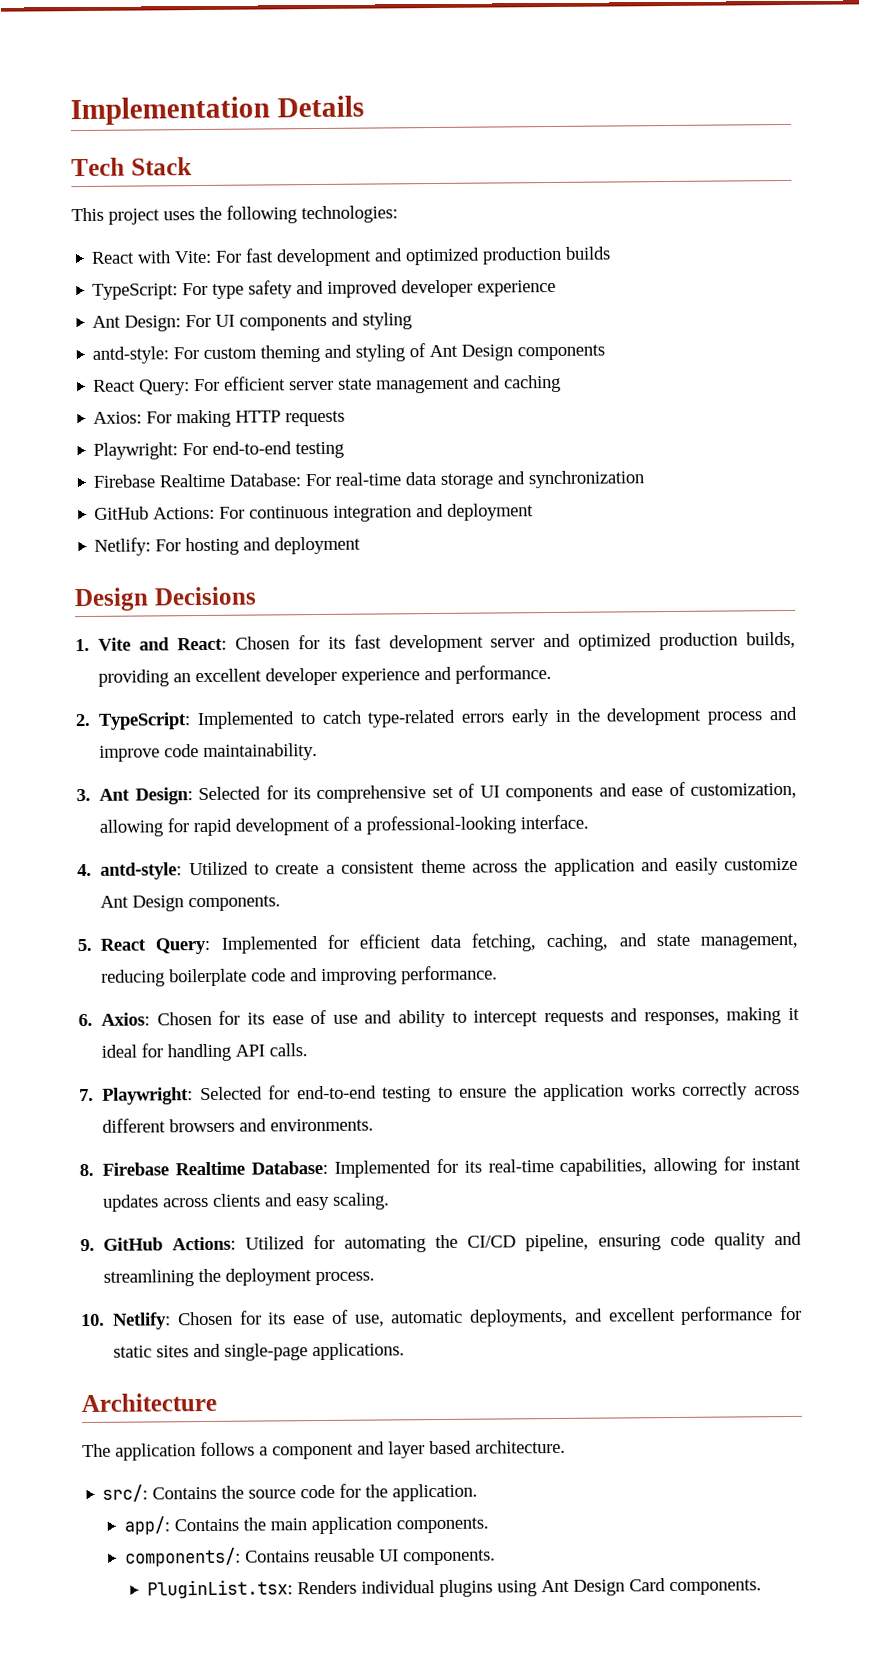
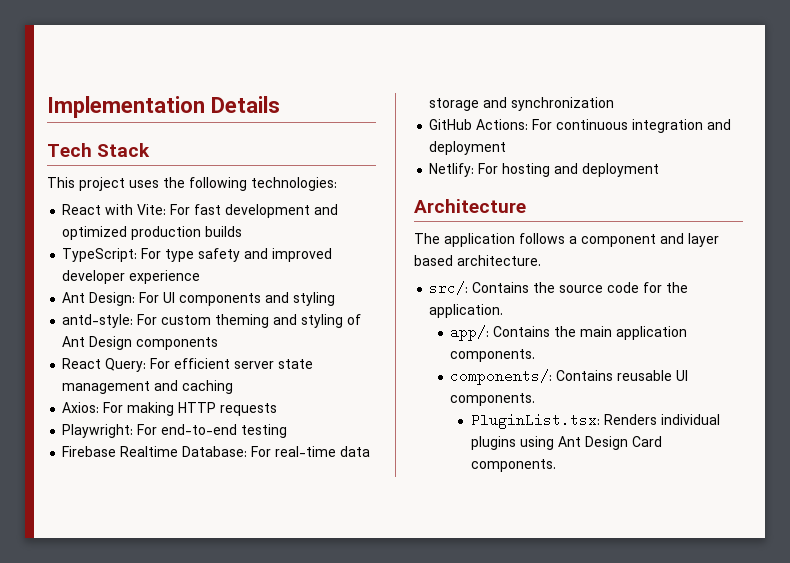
- Design Decisions
- 1. Vite and React: Chosen for its fast development server and optimized production builds, providing an excellent developer experience and performance.
- 2. TypeScript: Implemented to catch type-related errors early in the development process and improve code maintainability.
- 3. Ant Design: Selected for its comprehensive set of UI components and ease of customization, allowing for rapid development of a professional-looking interface.
- 4. antd-style: Utilized to create a consistent theme across the application and easily customize Ant Design components.
- 5. React Query: Implemented for efficient data fetching, caching, and state management, reducing boilerplate code and improving performance.
- 6. Axios: Chosen for its ease of use and ability to intercept requests and responses, making it ideal for handling API calls.
- 7. Playwright: Selected for end-to-end testing to ensure the application works correctly across different browsers and environments.
- 8. Firebase Realtime Database: Implemented for its real-time capabilities, allowing for instant updates across clients and easy scaling.
- 9. GitHub Actions: Utilized for automating the CI/CD pipeline, ensuring code quality and streamlining the deployment process.
- 10. Netlify: Chosen for its ease of use, automatic deployments, and excellent performance for static sites and single-page applications.

